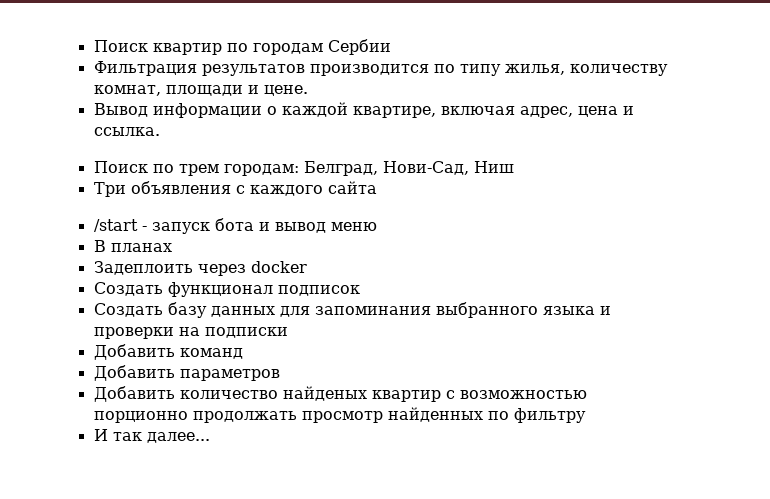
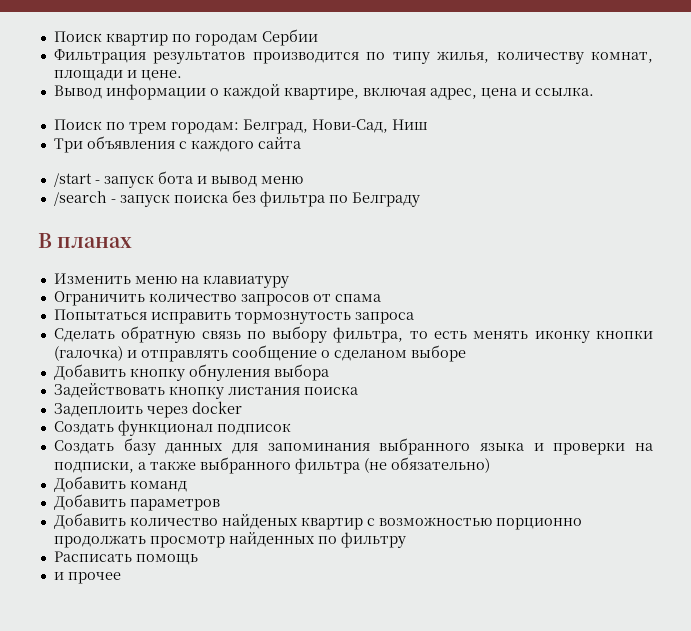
+ /search - запуск поиска без фильтра по Белграду
  В планах
+ Изменить меню на клавиатуру
+ Ограничить количество запросов от спама
+ Попытаться исправить тормознутость запроса
+ Сделать обратную связь по выбору фильтра, то есть менять иконку кнопки (галочка) и отправлять сообщение о сделаном выборе
+ Добавить кнопку обнуления выбора
+ Задействовать кнопку листания поиска
- Создать базу данных для запоминания выбранного языка и проверки на подписки
+ Создать базу данных для запоминания выбранного языка и проверки на подписки, а также выбранного фильтра (не обязательно)
- И так далее...
+ Расписать помощь
+ и прочее

